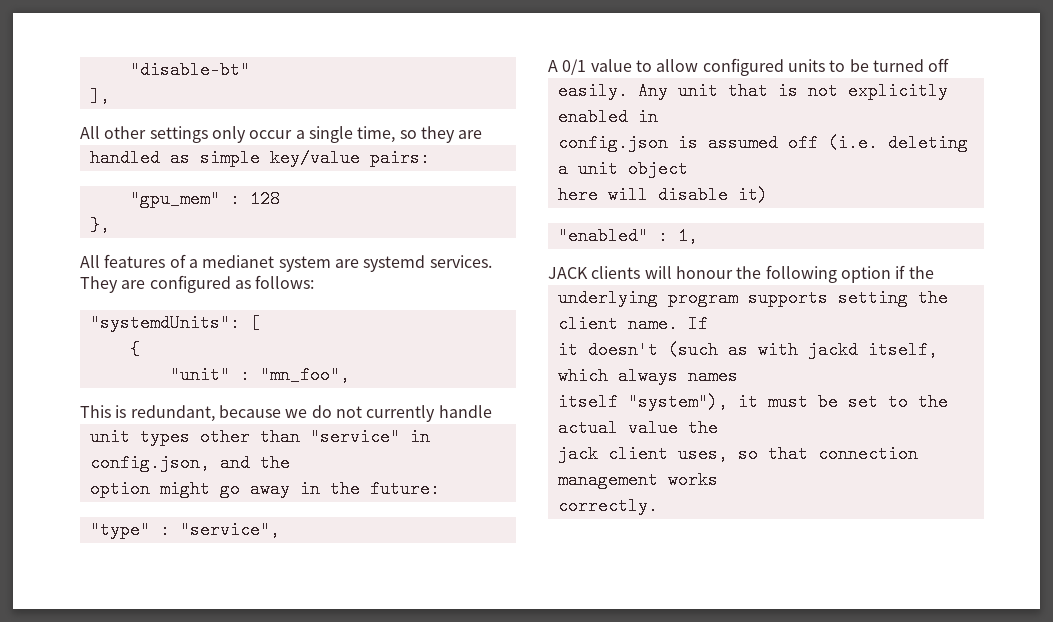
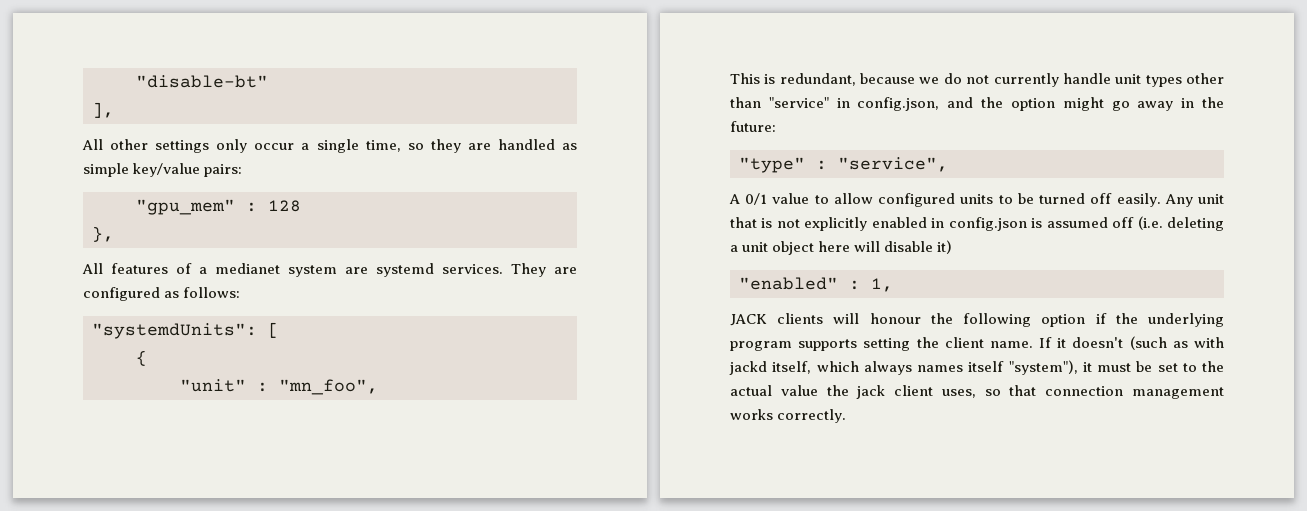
- All other settings only occur a single time, so they are
- handled as simple key/value pairs:
+ All other settings only occur a single time, so they are handled as simple key/value pairs:
- This is redundant, because we do not currently handle
- unit types other than "service" in config.json, and the
- option might go away in the future:
+ This is redundant, because we do not currently handle unit types other than "service" in config.json, and the option might go away in the future:
- A 0/1 value to allow configured units to be turned off
- easily.
+ A 0/1 value to allow configured units to be turned off easily.
- Any unit that is not explicitly enabled in
- config.json is assumed off (i.e. deleting a unit object
- here will disable it)
+ Any unit that is not explicitly enabled in config.json is assumed off (i.e. deleting a unit object here will disable it)
- JACK clients will honour the following option if the
- underlying program supports setting the client name.
+ JACK clients will honour the following option if the underlying program supports setting the client name.
- If
- it doesn't (such as with jackd itself, which always names
- itself "system"), it must be set to the actual value the
- jack client uses, so that connection management works
- correctly.
+ If it doesn't (such as with jackd itself, which always names itself "system"), it must be set to the actual value the jack client uses, so that connection management works correctly.

